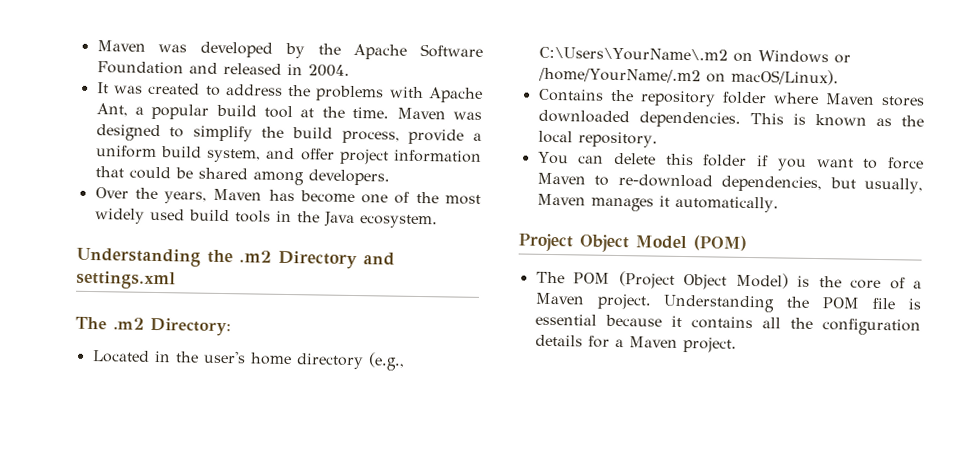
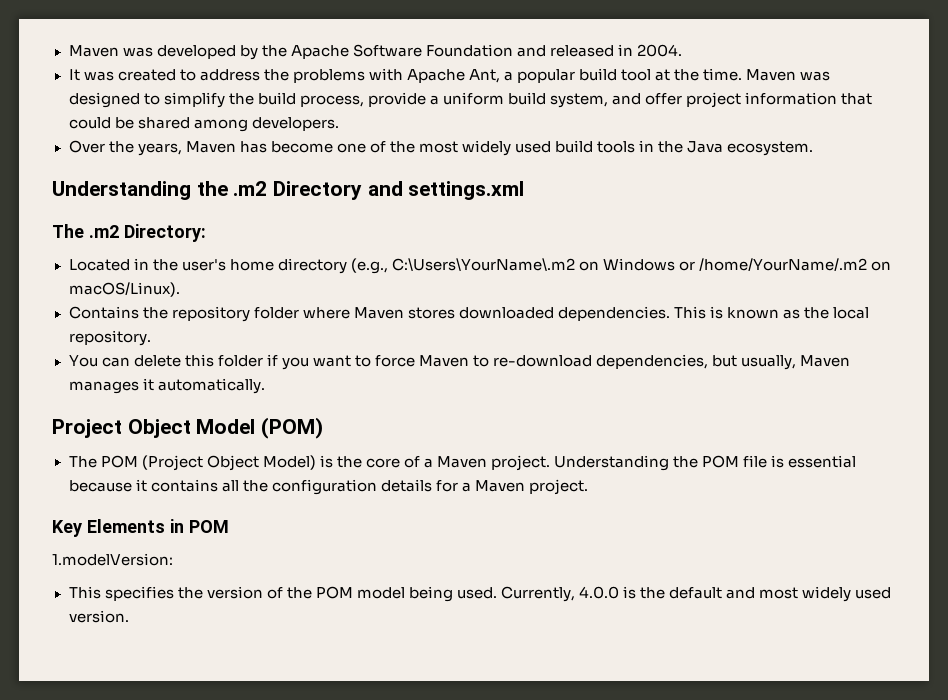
+ Key Elements in POM
+ 1.modelVersion:
+ This specifies the version of the POM model being used. Currently, 4.0.0 is the default and most widely used version.

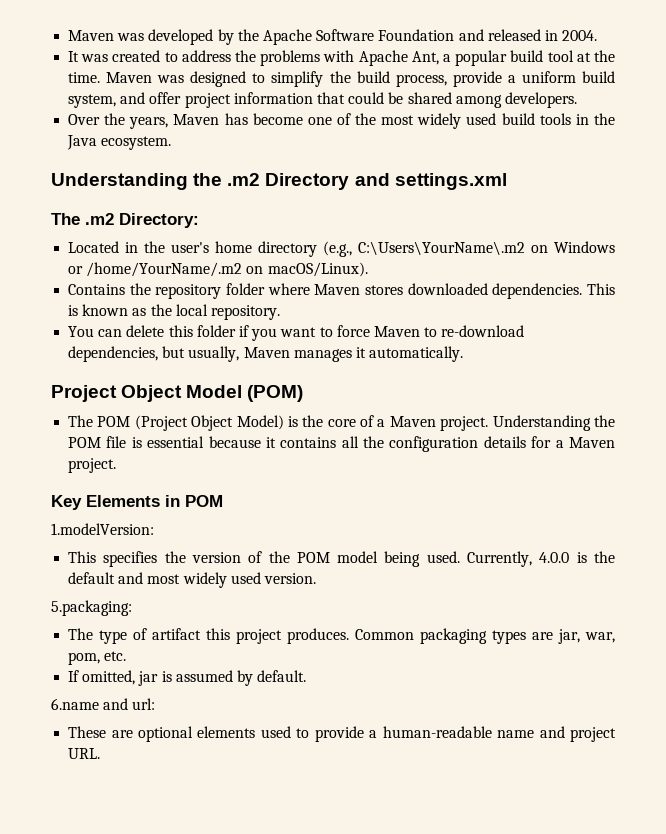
+ 5.packaging:
+ The type of artifact this project produces. Common packaging types are jar, war, pom, etc.
+ If omitted, jar is assumed by default.
+ 6.name and url:
+ These are optional elements used to provide a human-readable name and project URL.

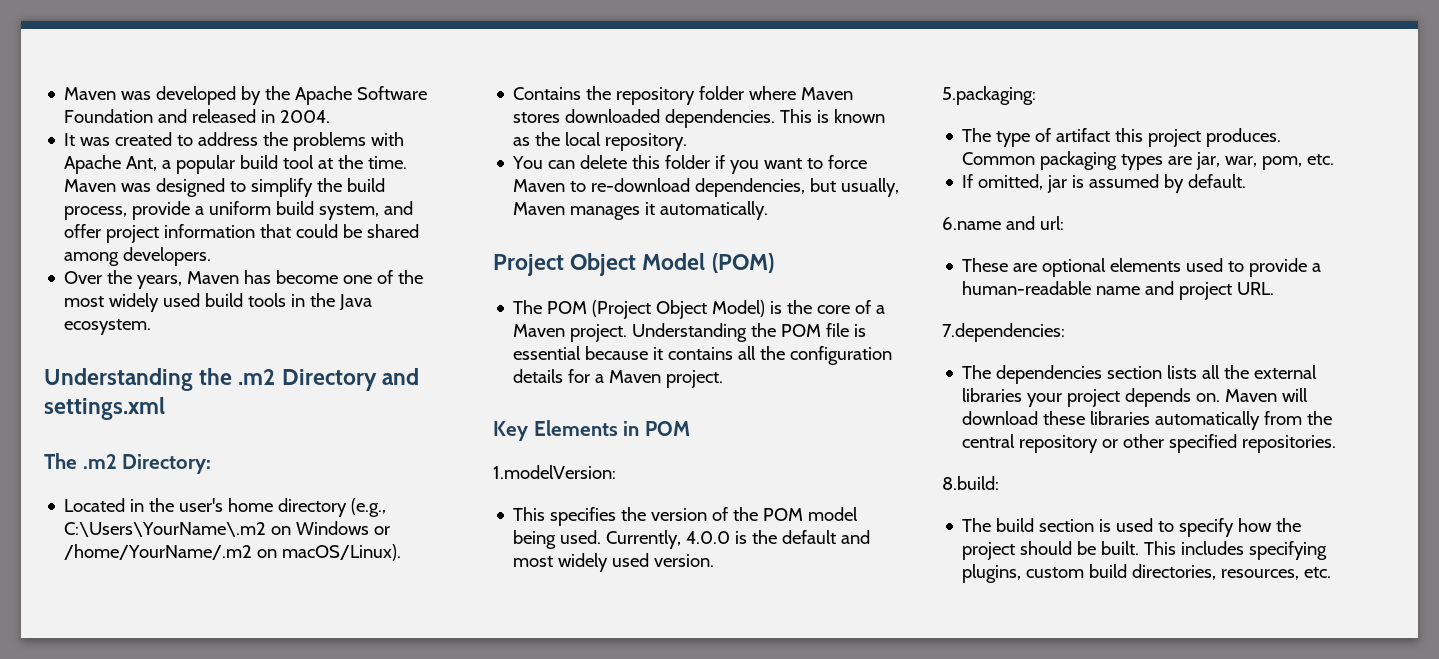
+ 7.dependencies:
+ The dependencies section lists all the external libraries your project depends on. Maven will download these libraries automatically from the central repository or other specified repositories.
+ 8.build:
+ The build section is used to specify how the project should be built. This includes specifying plugins, custom build directories, resources, etc.

